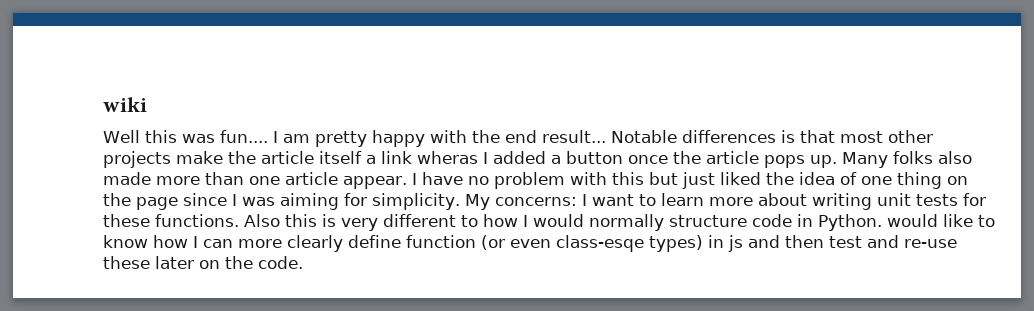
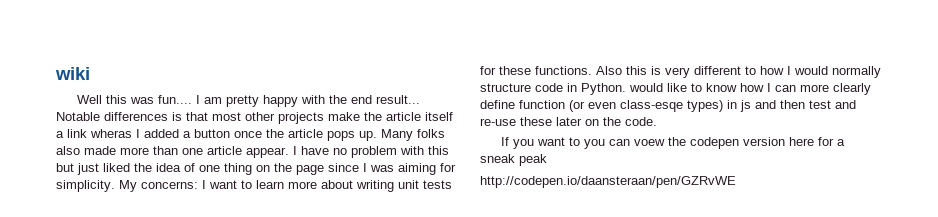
+ If you want to you can voew the codepen version here for a sneak peak
+ http://codepen.io/daansteraan/pen/GZRvWE

